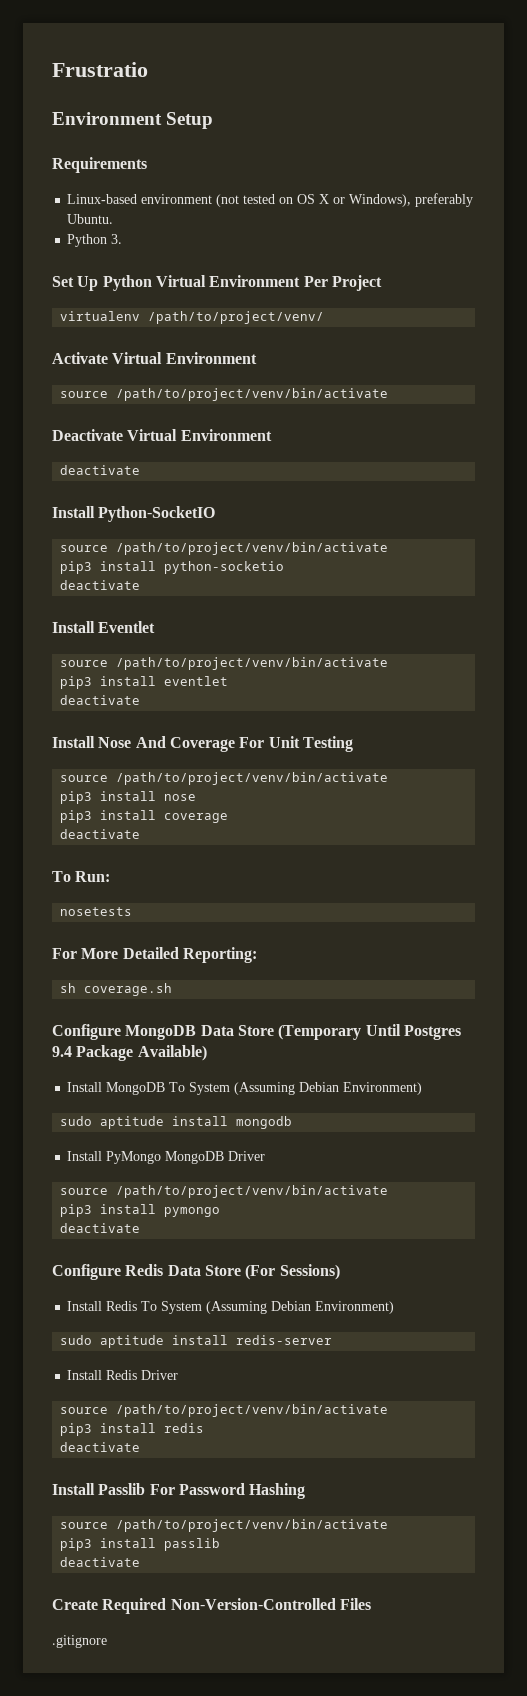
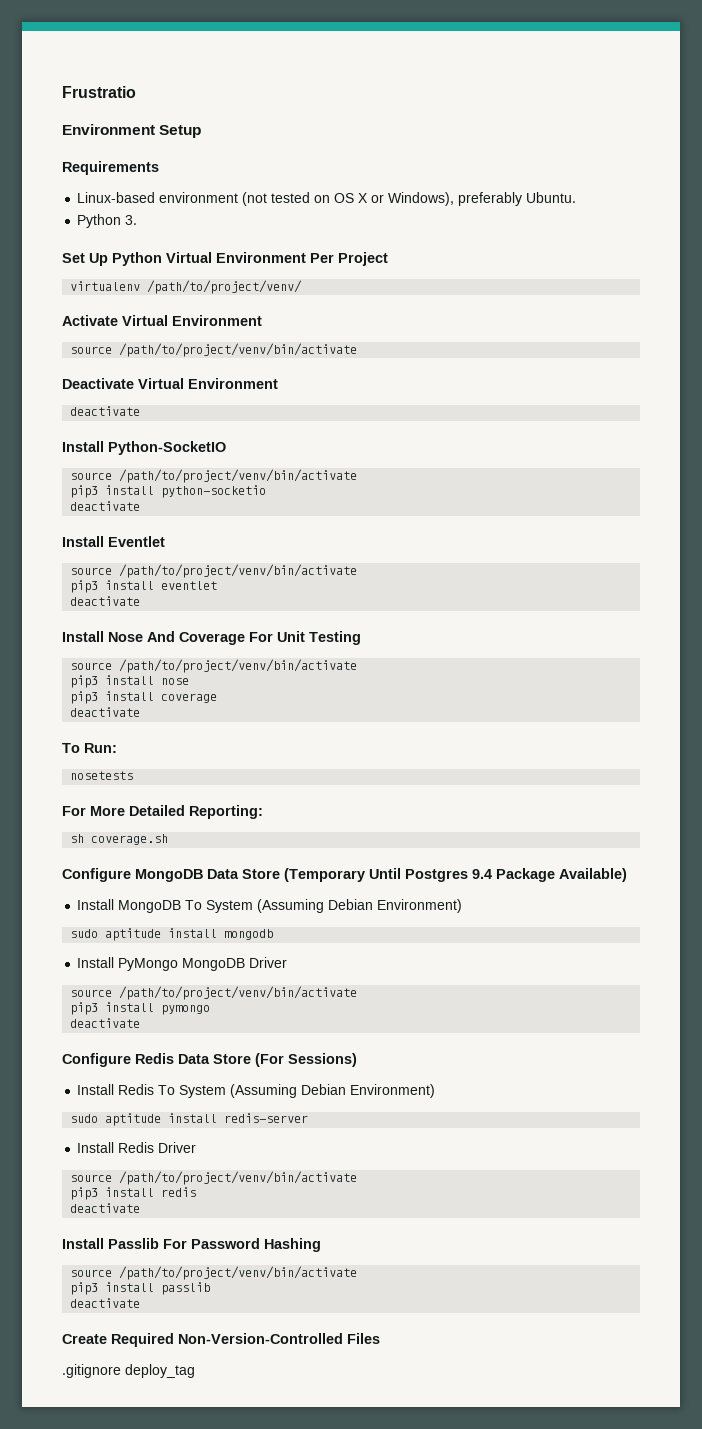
- .gitignore
+ .gitignore deploy_tag

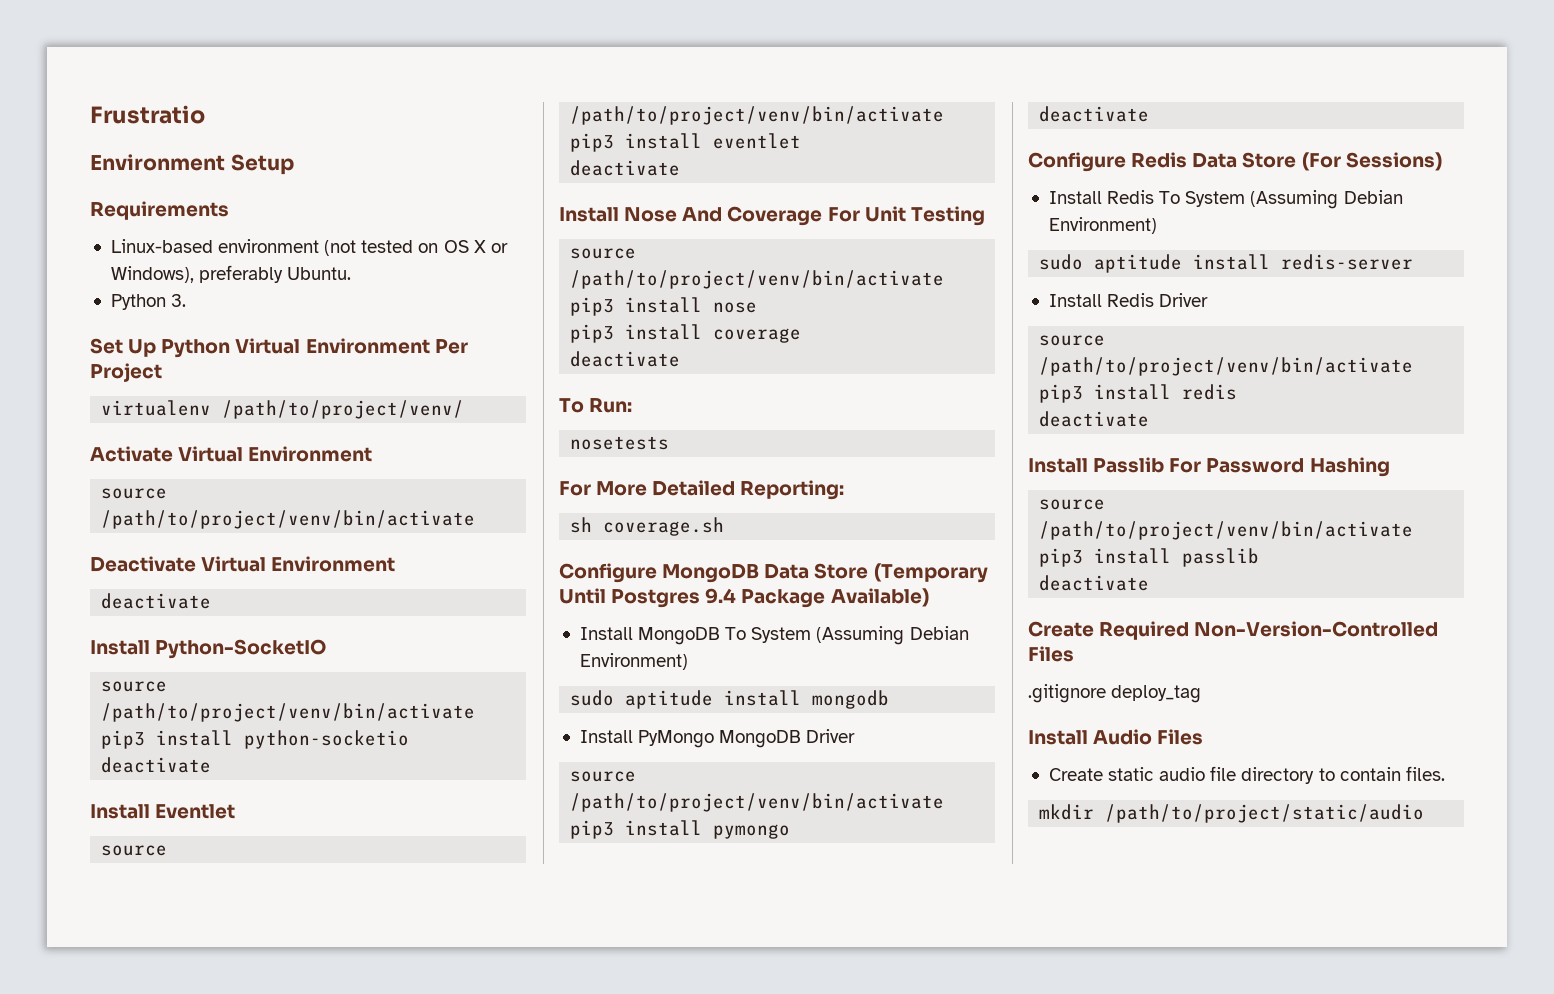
+ Install Audio Files
+ Create static audio file directory to contain files.
+ mkdir /path/to/project/static/audio

